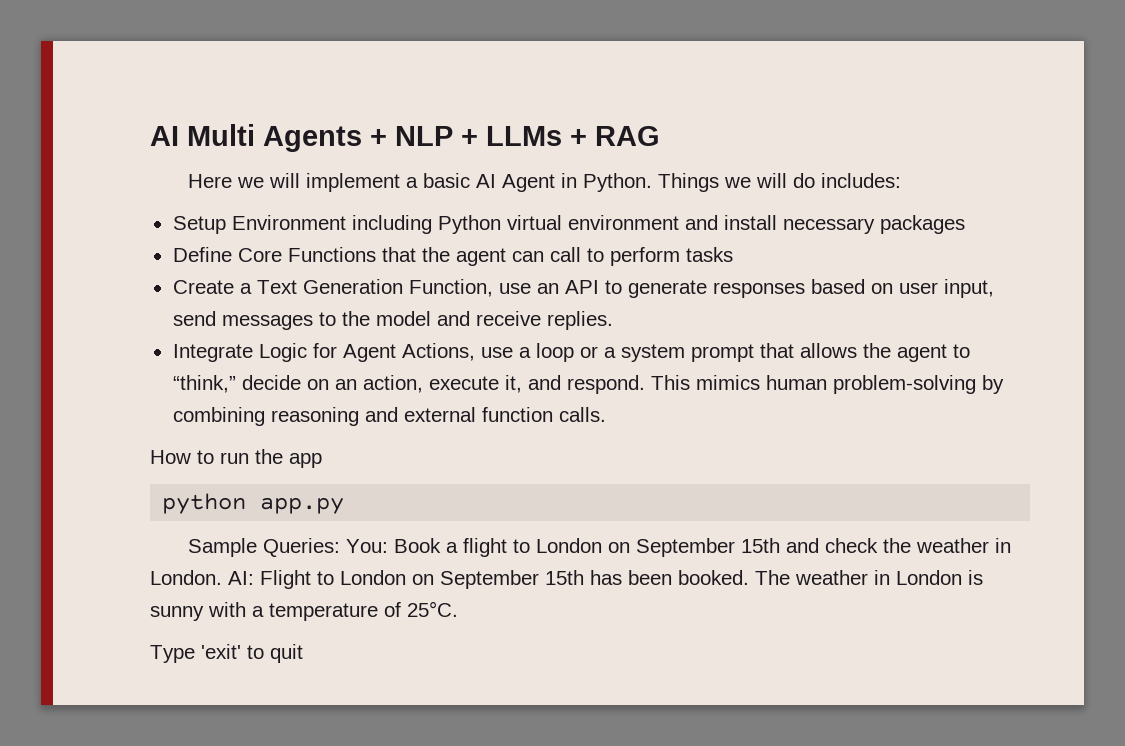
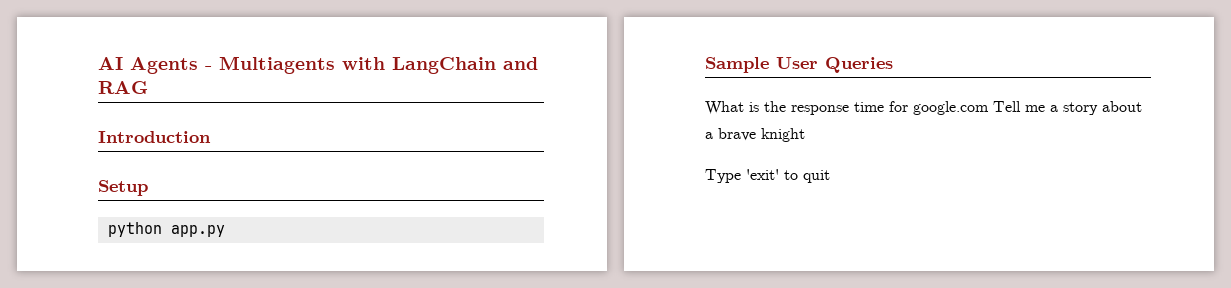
- AI Multi Agents + NLP + LLMs + RAG
- Here we will implement a basic AI Agent in Python. Things we will do includes:
- Setup Environment including Python virtual environment and install necessary packages
- Define Core Functions that the agent can call to perform tasks
- Create a Text Generation Function, use an API to generate responses based on user input, send messages to the model and receive replies.
- Integrate Logic for Agent Actions, use a loop or a system prompt that allows the agent to “think,” decide on an action, execute it, and respond. This mimics human problem-solving by combining reasoning and external function calls.
- How to run the app
+ AI Agents - Multiagents with LangChain and RAG
+ Introduction
+ Setup
  python app.py
- Sample Queries: You: Book a flight to London on September 15th and check the weather in London. AI: Flight to London on September 15th has been booked. The weather in London is sunny with a temperature of 25°C.
+ Sample User Queries
+ What is the response time for google.com Tell me a story about a brave knight

